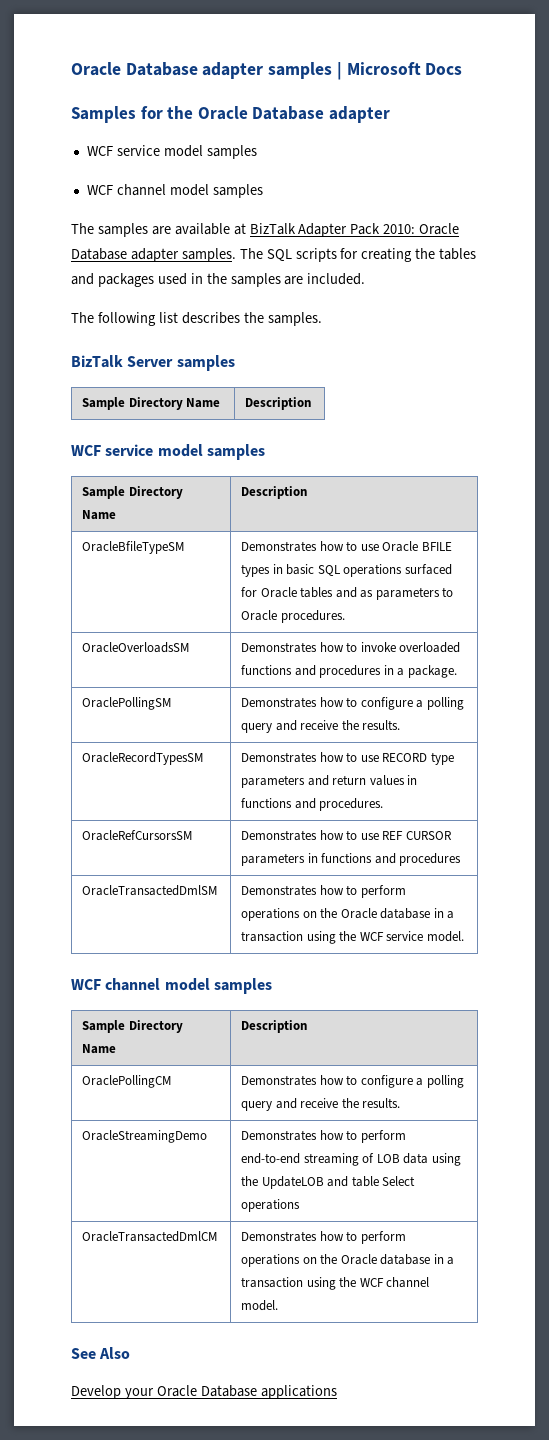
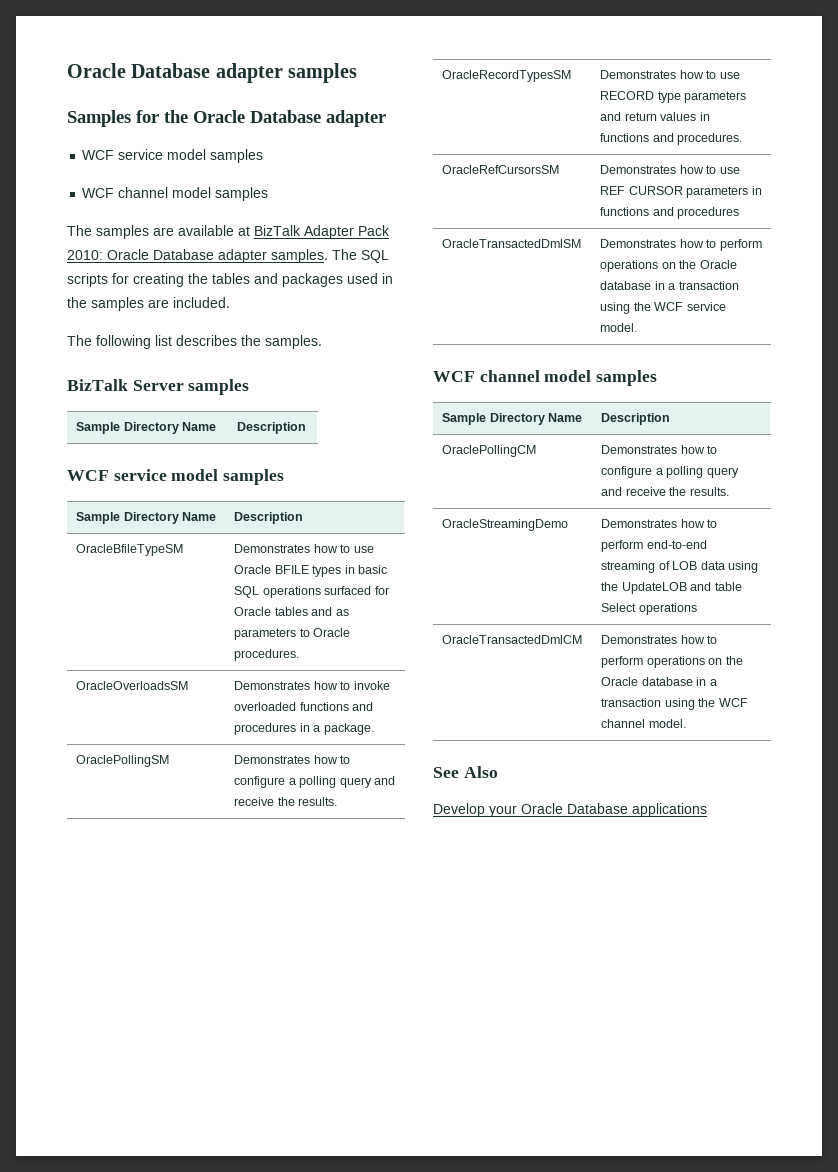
- Oracle Database adapter samples | Microsoft Docs
+ Oracle Database adapter samples

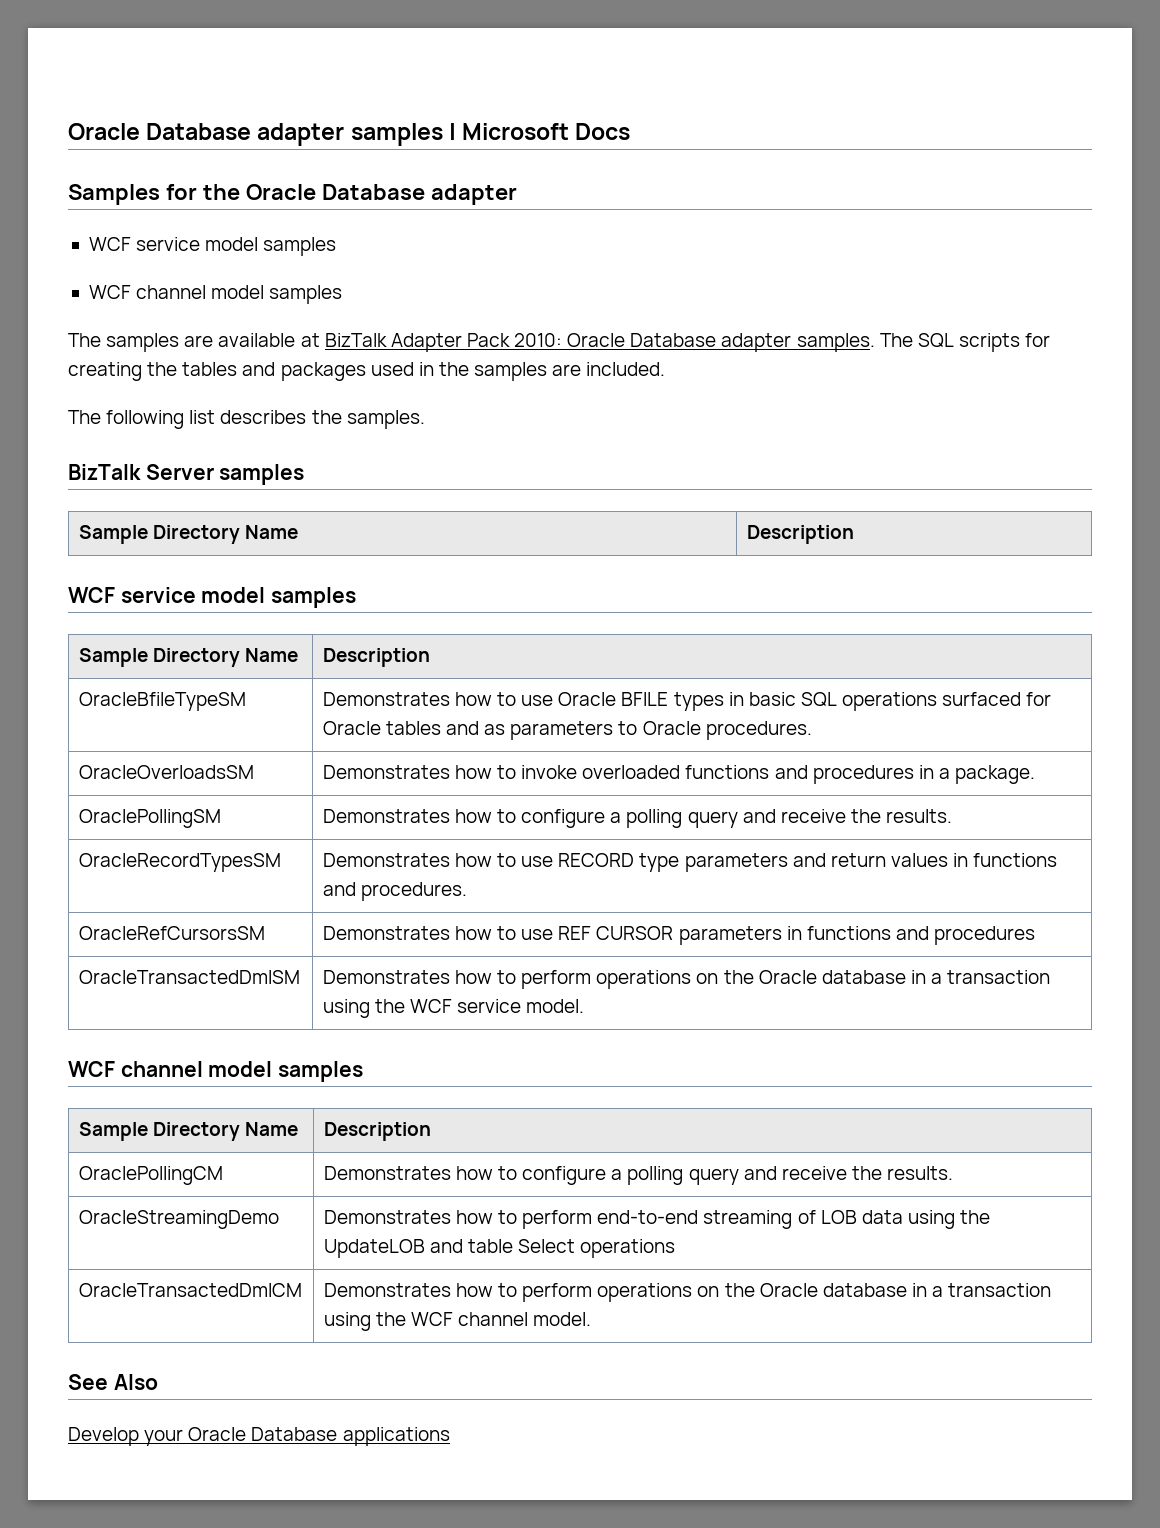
- Oracle Database adapter samples
+ Oracle Database adapter samples | Microsoft Docs

